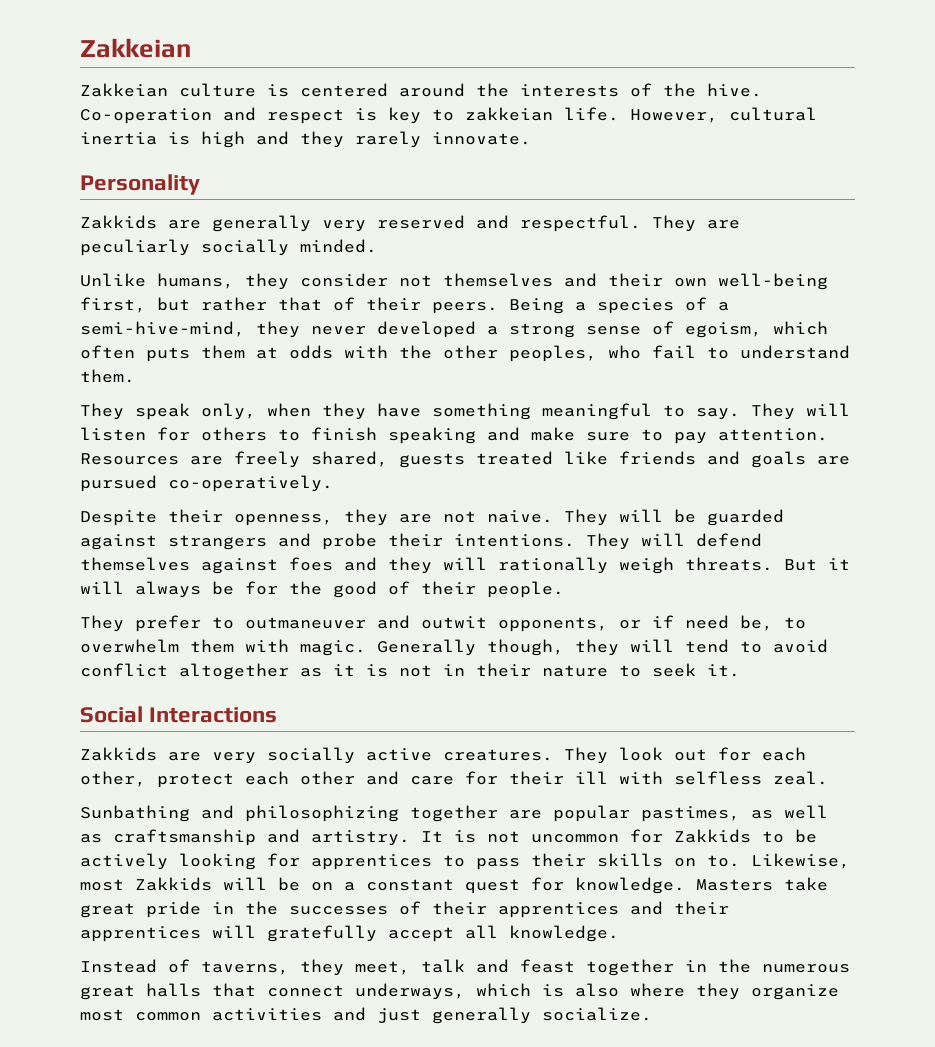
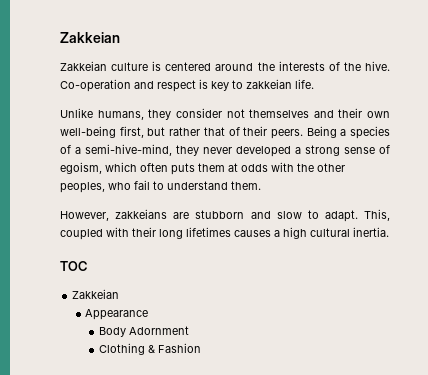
- However, cultural inertia is high and they rarely innovate.
- Personality
- Zakkids are generally very reserved and respectful. They are peculiarly socially minded.
- They speak only, when they have something meaningful to say. They will listen for others to finish speaking and make sure to pay attention. Resources are freely shared, guests treated like friends and goals are pursued co-operatively.
- Despite their openness, they are not naive. They will be guarded against strangers and probe their intentions. They will defend themselves against foes and they will rationally weigh threats. But it will always be for the good of their people.
- They prefer to outmaneuver and outwit opponents, or if need be, to overwhelm them with magic. Generally though, they will tend to avoid conflict altogether as it is not in their nature to seek it.
- Social Interactions
- Zakkids are very socially active creatures. They look out for each other, protect each other and care for their ill with selfless zeal.
- Sunbathing and philosophizing together are popular pastimes, as well as craftsmanship and artistry. It is not uncommon for Zakkids to be actively looking for apprentices to pass their skills on to. Likewise, most Zakkids will be on a constant quest for knowledge. Masters take great pride in the successes of their apprentices and their apprentices will gratefully accept all knowledge.
- Instead of taverns, they meet, talk and feast together in the numerous great halls that connect underways, which is also where they organize most common activities and just generally socialize.
+ However, zakkeians are stubborn and slow to adapt. This, coupled with their long lifetimes causes a high cultural inertia.
+ TOC
+ Zakkeian
+ Appearance
+ Body Adornment
+ Clothing & Fashion

